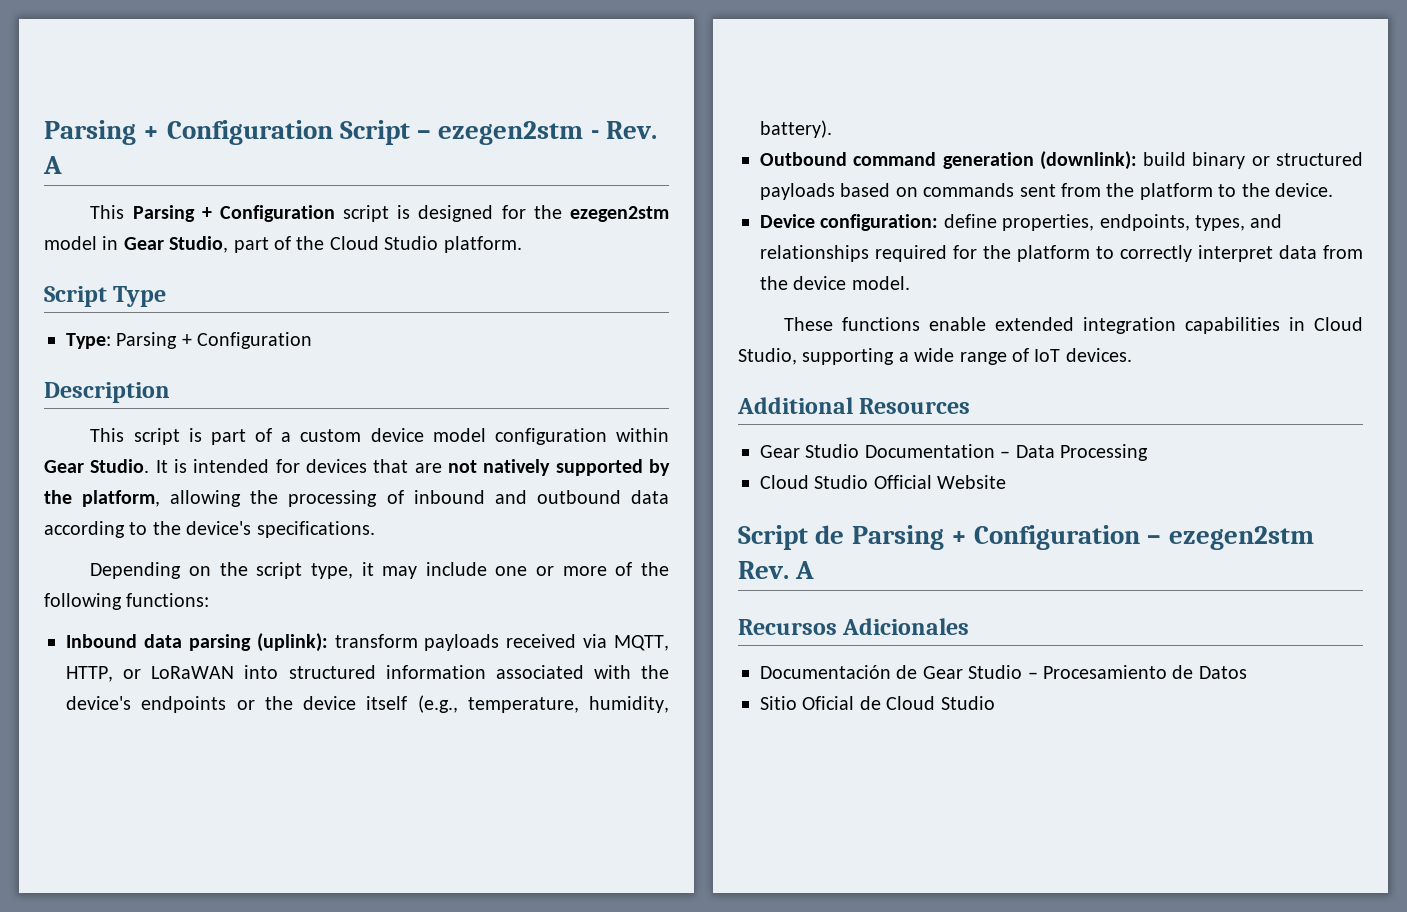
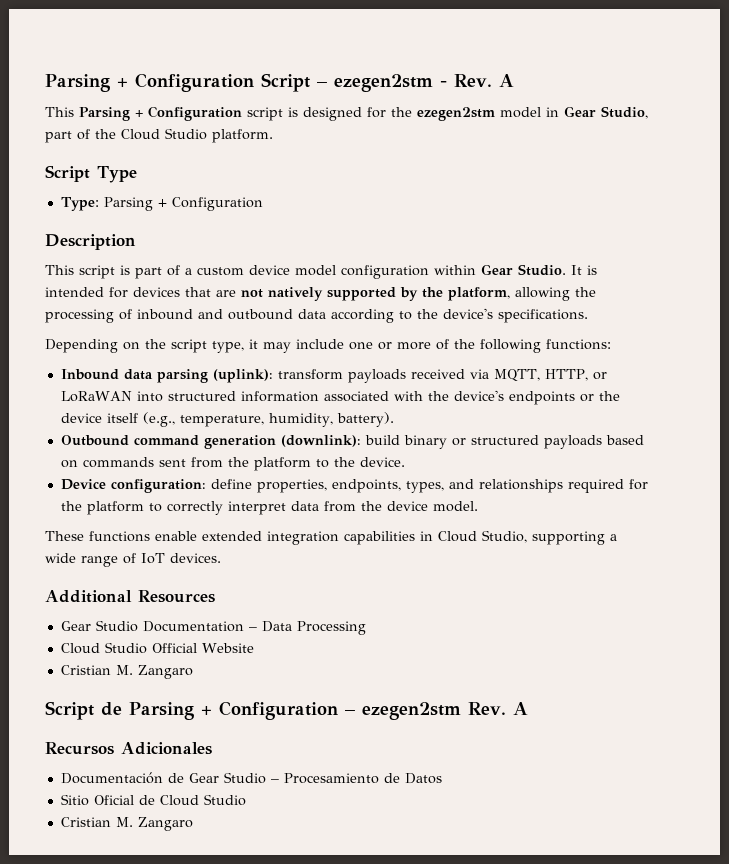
  Cloud Studio Official Website
+ Cristian M. Zangaro
  Sitio Oficial de Cloud Studio
+ Cristian M. Zangaro

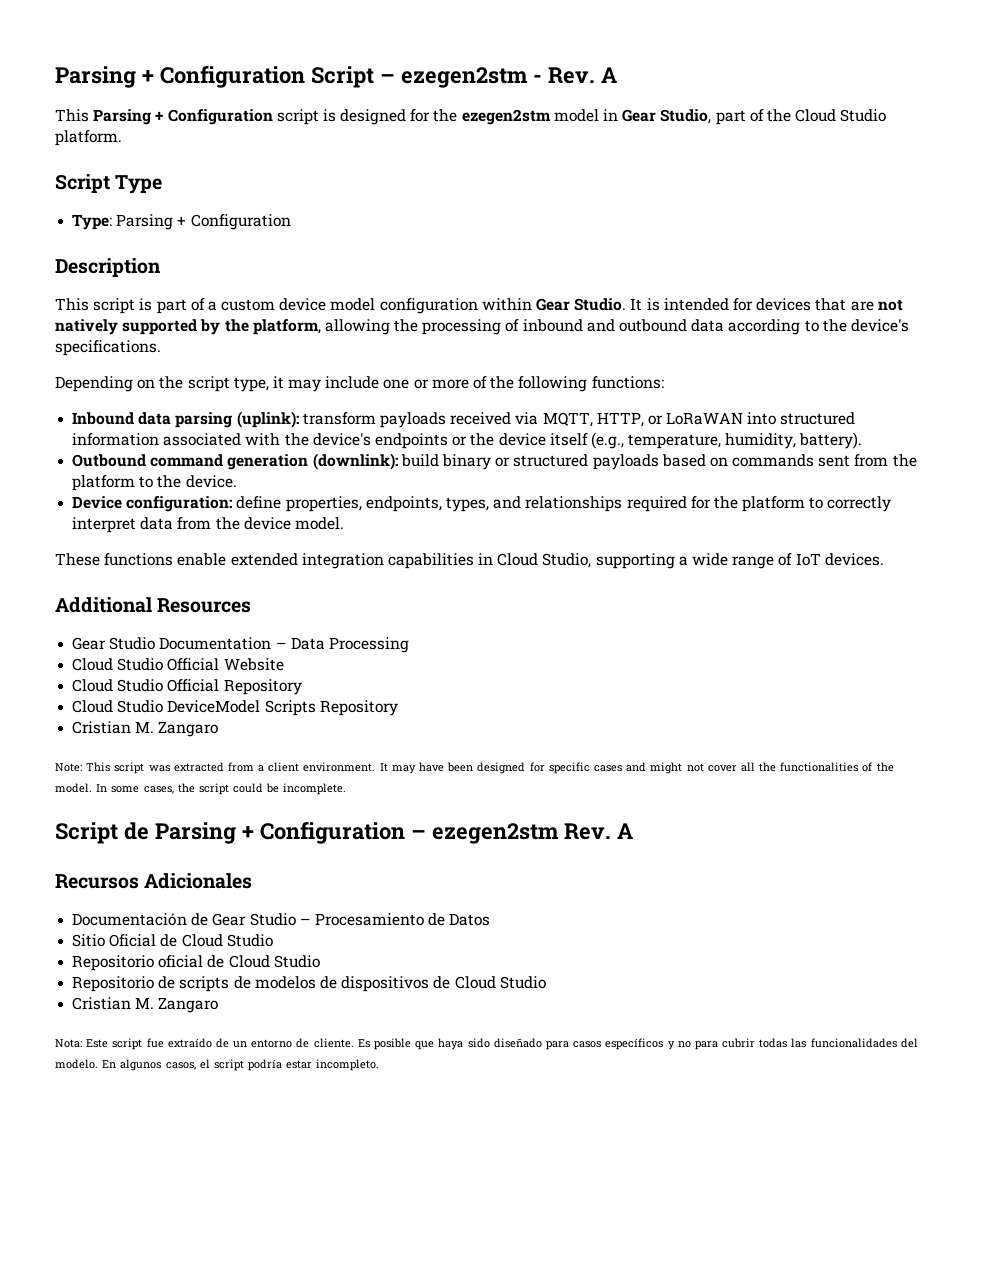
  Cloud Studio Official Website
+ Cloud Studio Official Repository
+ Cloud Studio DeviceModel Scripts Repository
  Cristian M. Zangaro
+ Note: This script was extracted from a client environment. It may have been designed for specific cases and might not cover all the functionalities of the model. In some cases, the script could be incomplete.
  Sitio Oficial de Cloud Studio
+ Repositorio oficial de Cloud Studio
+ Repositorio de scripts de modelos de dispositivos de Cloud Studio
  Cristian M. Zangaro
+ Nota: Este script fue extraído de un entorno de cliente. Es posible que haya sido diseñado para casos específicos y no para cubrir todas las funcionalidades del modelo. En algunos casos, el script podría estar incompleto.

